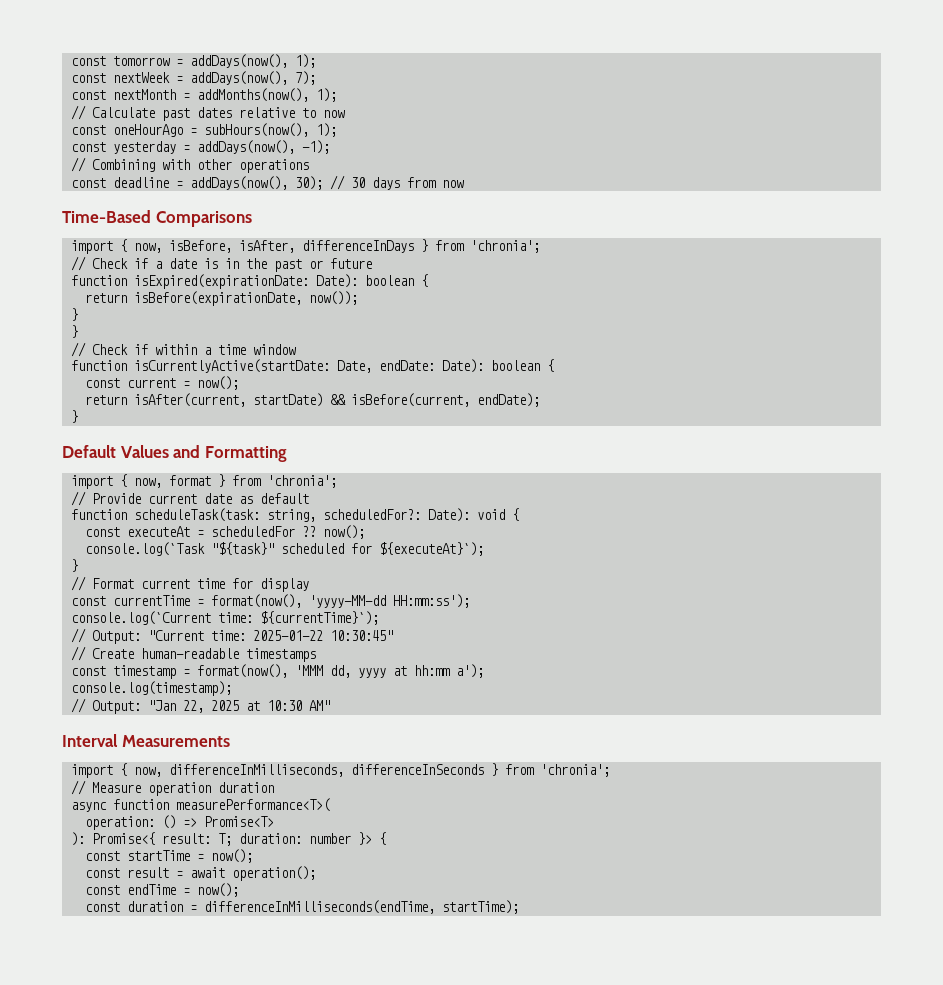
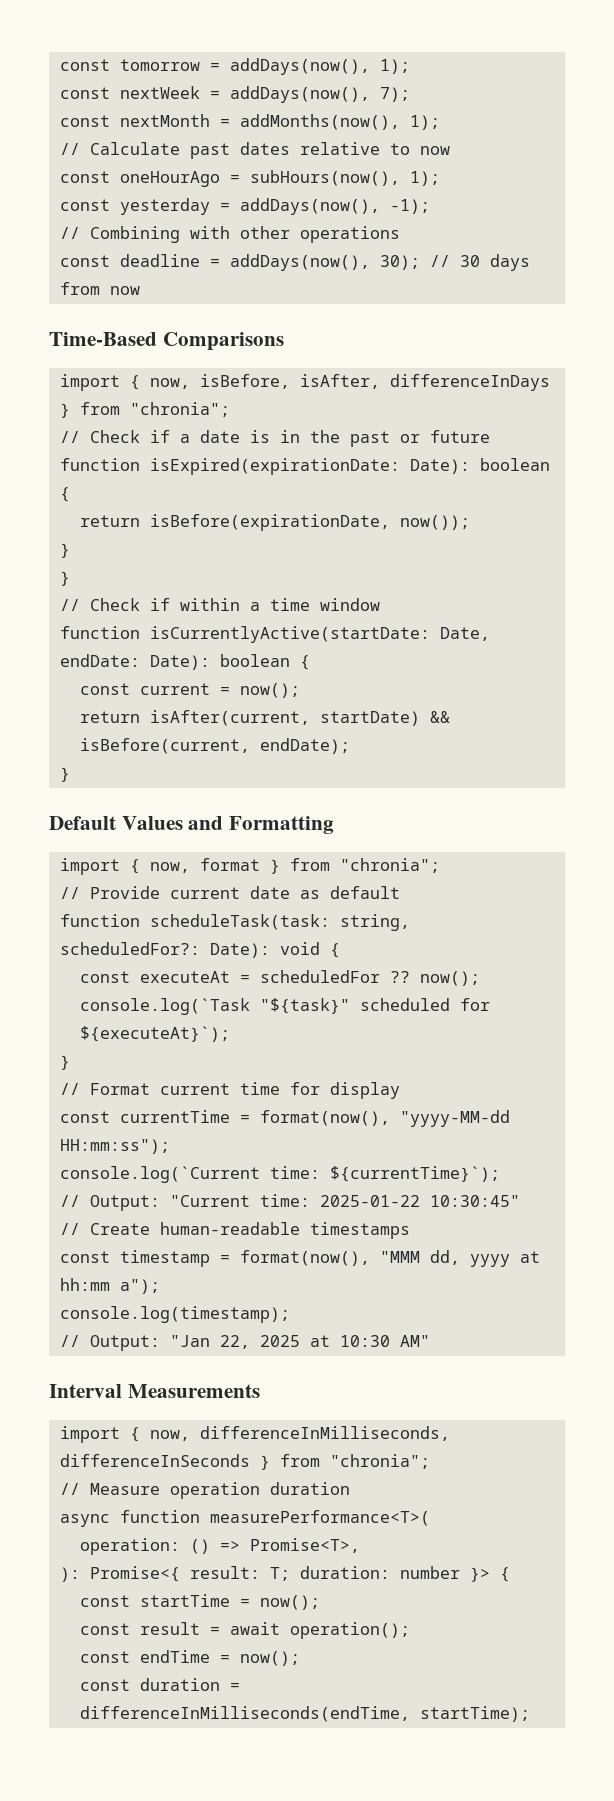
- import { now, isBefore, isAfter, differenceInDays } from 'chronia';
+ import { now, isBefore, isAfter, differenceInDays } from "chronia";
- import { now, format } from 'chronia';
+ import { now, format } from "chronia";
- const currentTime = format(now(), 'yyyy-MM-dd HH:mm:ss');
+ const currentTime = format(now(), "yyyy-MM-dd HH:mm:ss");
- const timestamp = format(now(), 'MMM dd, yyyy at hh:mm a');
+ const timestamp = format(now(), "MMM dd, yyyy at hh:mm a");
- import { now, differenceInMilliseconds, differenceInSeconds } from 'chronia';
+ import { now, differenceInMilliseconds, differenceInSeconds } from "chronia";
- operation: () => Promise<T>
+ operation: () => Promise<T>,

